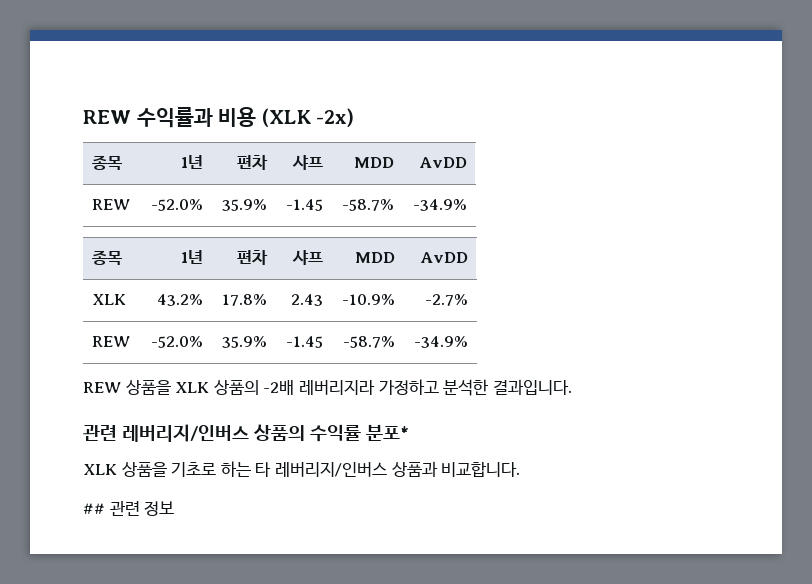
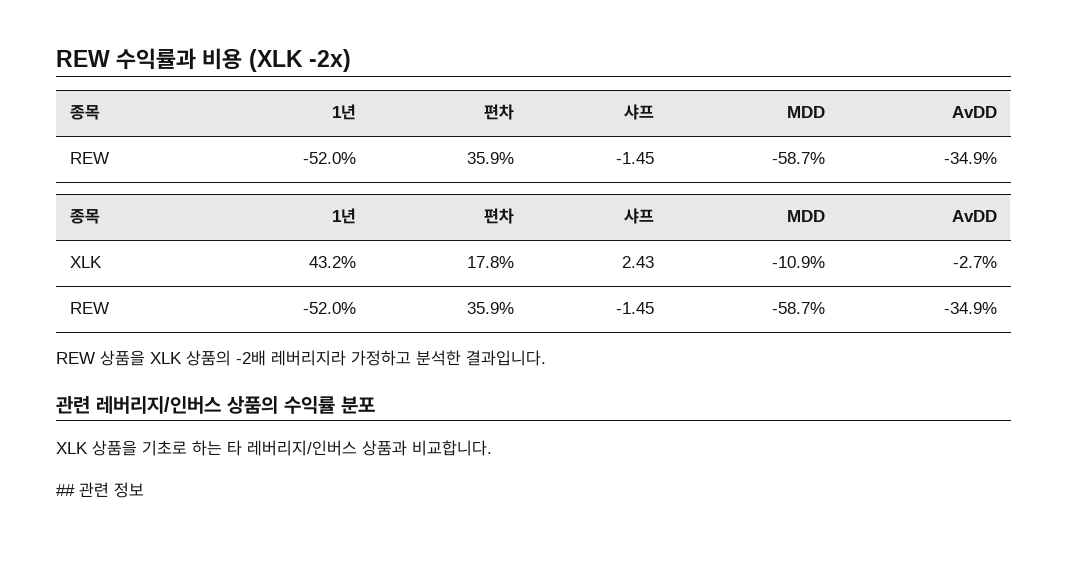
- 관련 레버리지/인버스 상품의 수익률 분포*
+ 관련 레버리지/인버스 상품의 수익률 분포

